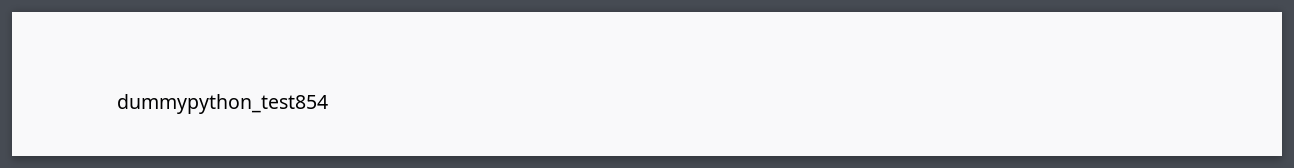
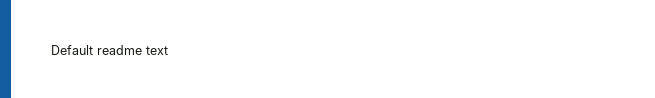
- dummypython_test854
+ Default readme text

